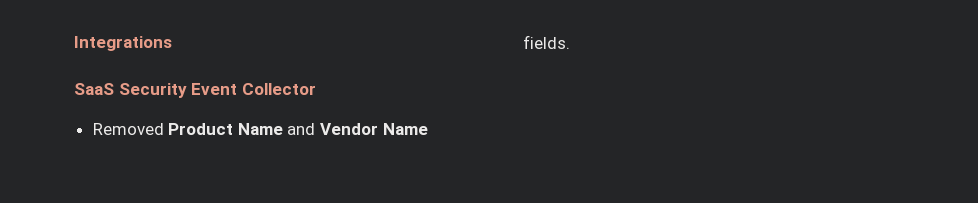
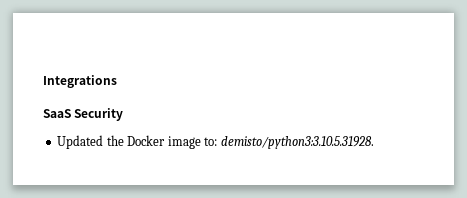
- SaaS Security Event Collector
- Removed Product Name and Vendor Name fields.
+ SaaS Security
+ Updated the Docker image to: demisto/python3:3.10.5.31928.

